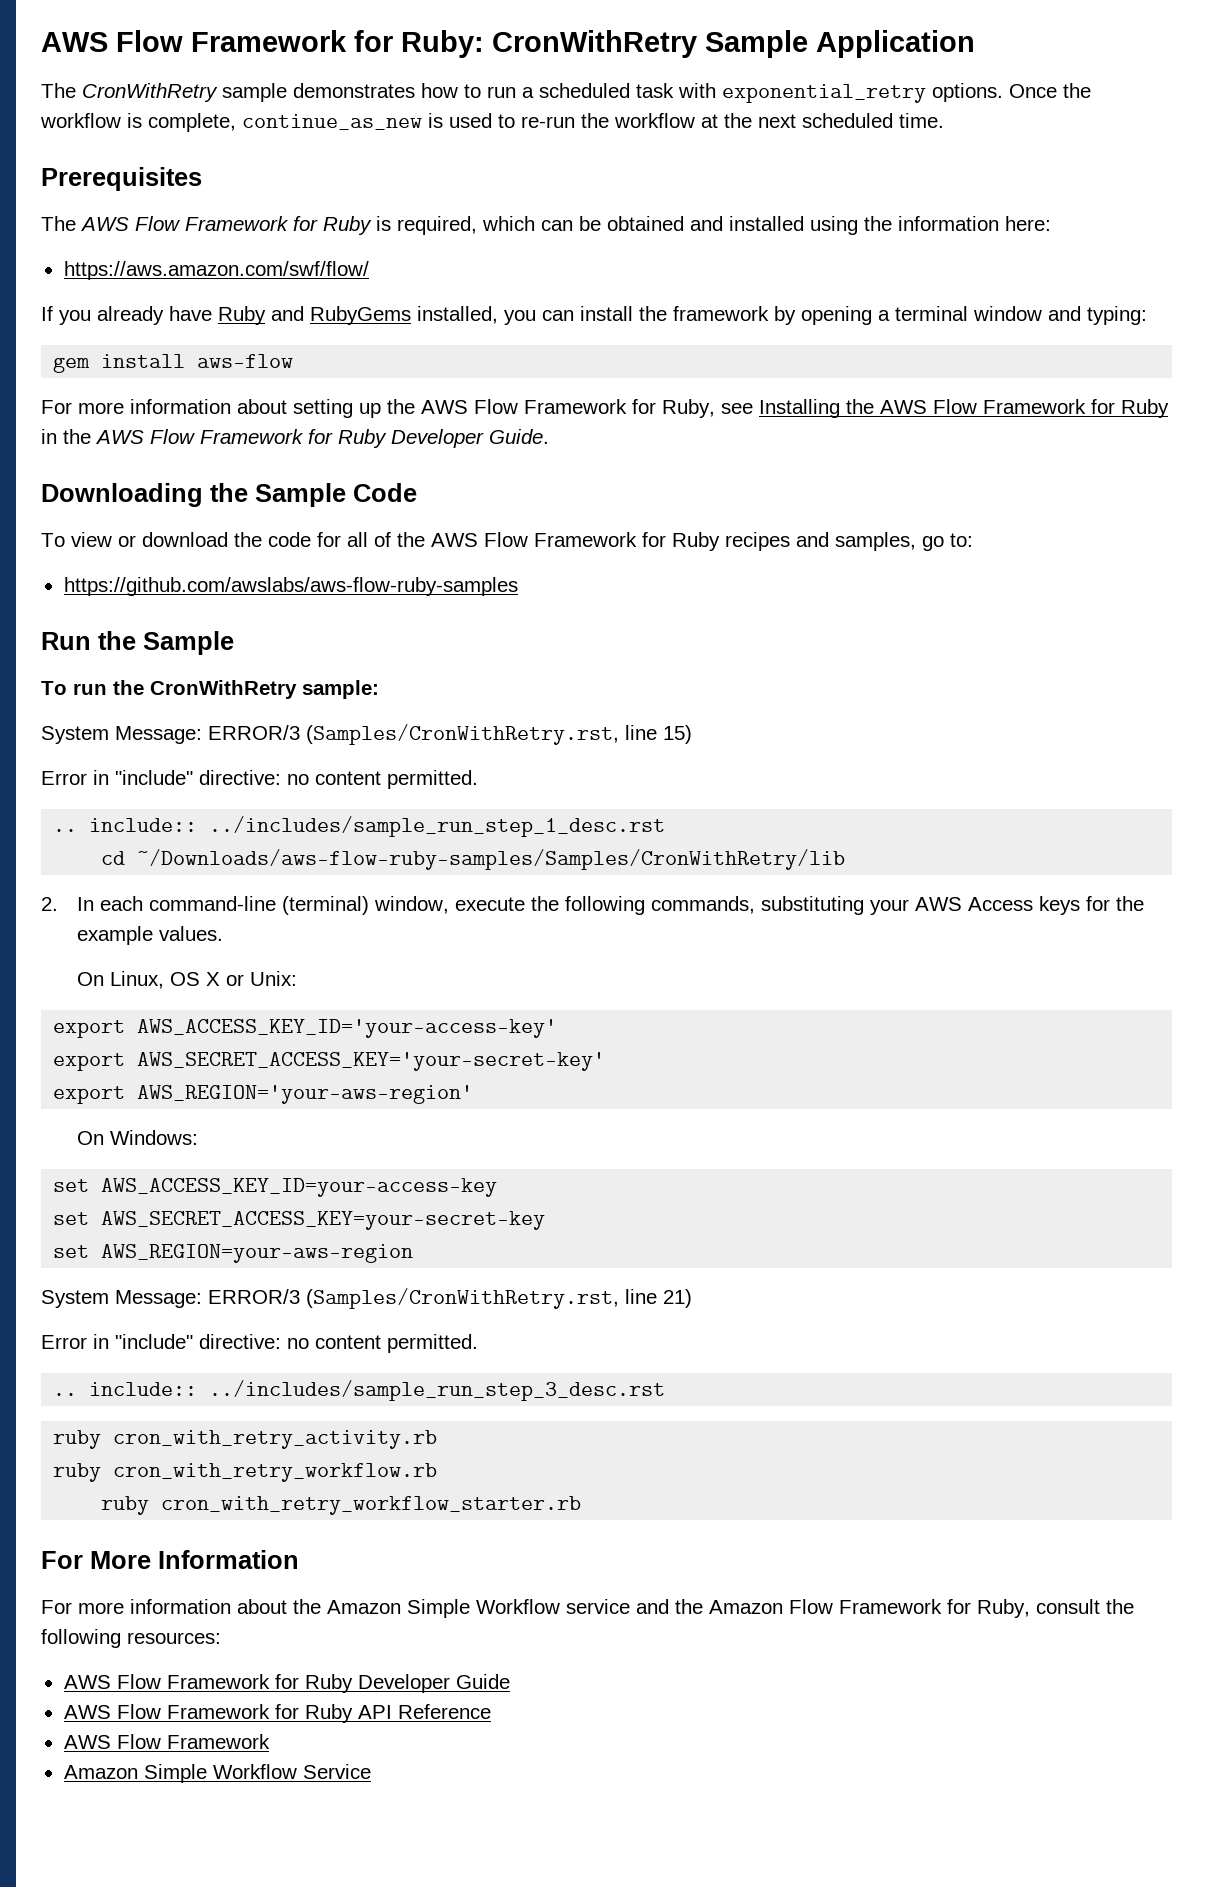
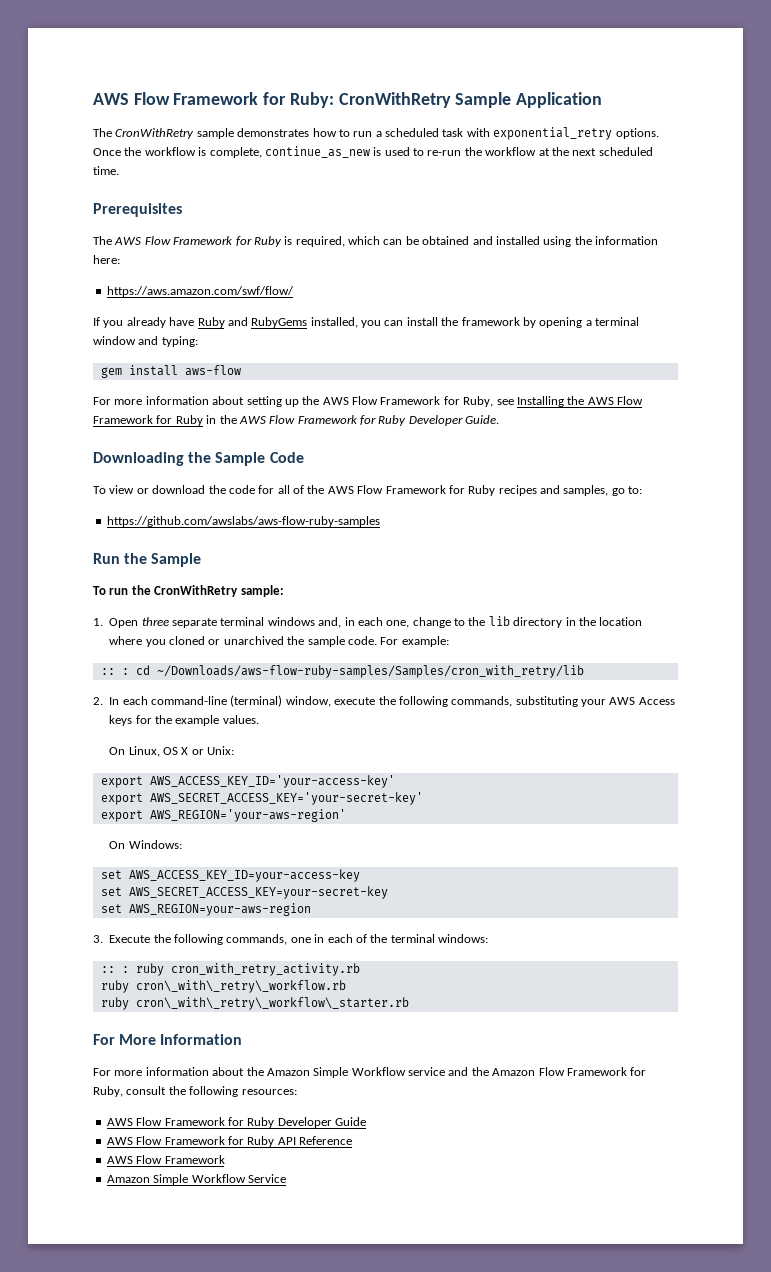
- System Message: ERROR/3 (Samples/CronWithRetry.rst, line 15)
- Error in "include" directive: no content permitted.
- .. include:: ../includes/sample_run_step_1_desc.rst
- cd ~/Downloads/aws-flow-ruby-samples/Samples/CronWithRetry/lib
+ 1. Open three separate terminal windows and, in each one, change to the lib directory in the location where you cloned or unarchived the sample code. For example:
+ :: : cd ~/Downloads/aws-flow-ruby-samples/Samples/cron_with_retry/lib
- System Message: ERROR/3 (Samples/CronWithRetry.rst, line 21)
- Error in "include" directive: no content permitted.
- .. include:: ../includes/sample_run_step_3_desc.rst
- ruby cron_with_retry_activity.rb
+ 3. Execute the following commands, one in each of the terminal windows:
+ :: : ruby cron_with_retry_activity.rb
- ruby cron_with_retry_workflow.rb
- ruby cron_with_retry_workflow_starter.rb
+ ruby cron\_with\_retry\_workflow.rb
+ ruby cron\_with\_retry\_workflow\_starter.rb

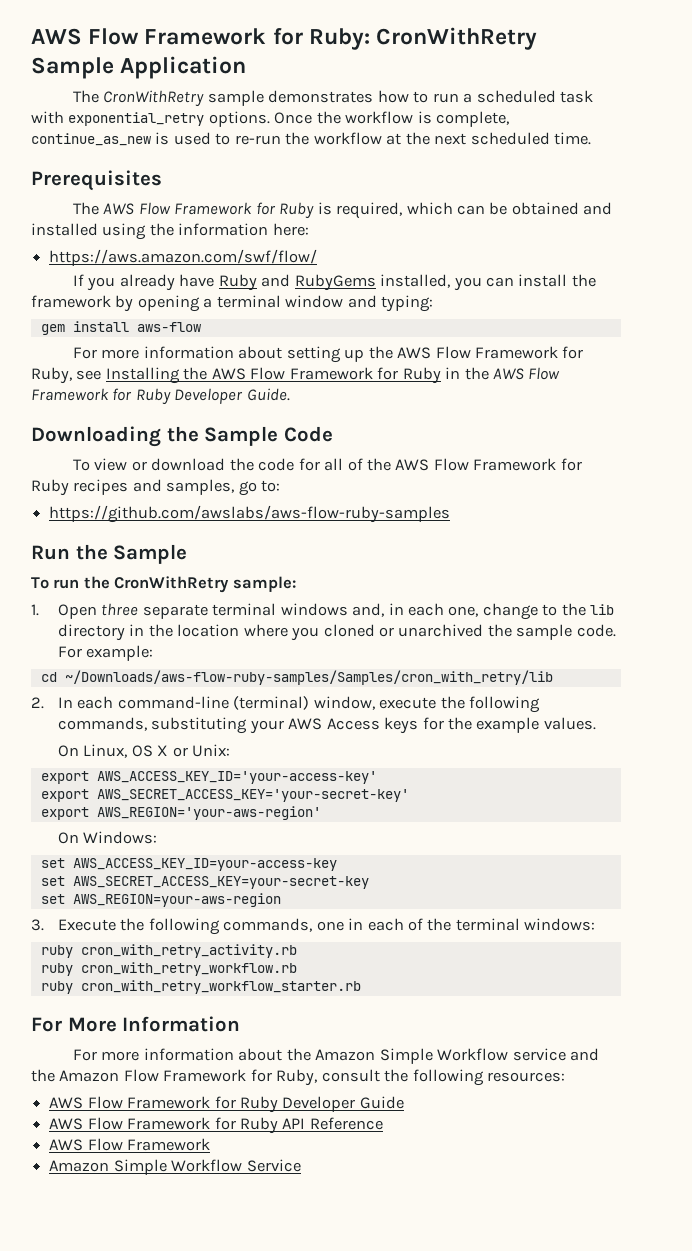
- :: : cd ~/Downloads/aws-flow-ruby-samples/Samples/cron_with_retry/lib
+ cd ~/Downloads/aws-flow-ruby-samples/Samples/cron_with_retry/lib
- :: : ruby cron_with_retry_activity.rb
+ ruby cron_with_retry_activity.rb
- ruby cron\_with\_retry\_workflow.rb
- ruby cron\_with\_retry\_workflow\_starter.rb
+ ruby cron_with_retry_workflow.rb
+ ruby cron_with_retry_workflow_starter.rb

